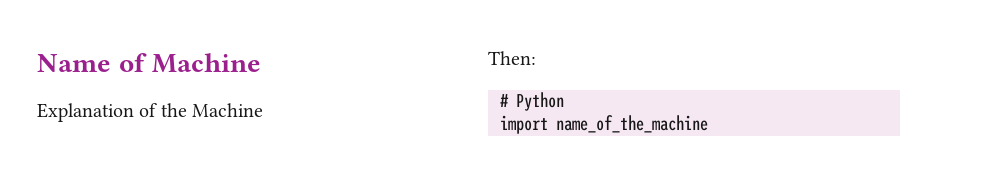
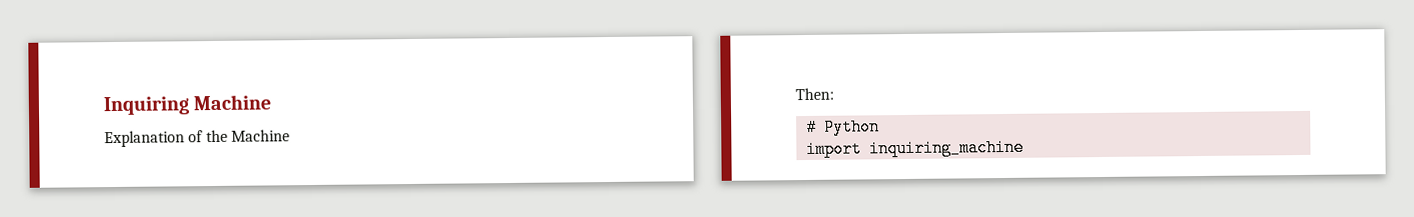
- Name of Machine
+ Inquiring Machine
- import name_of_the_machine
+ import inquiring_machine

